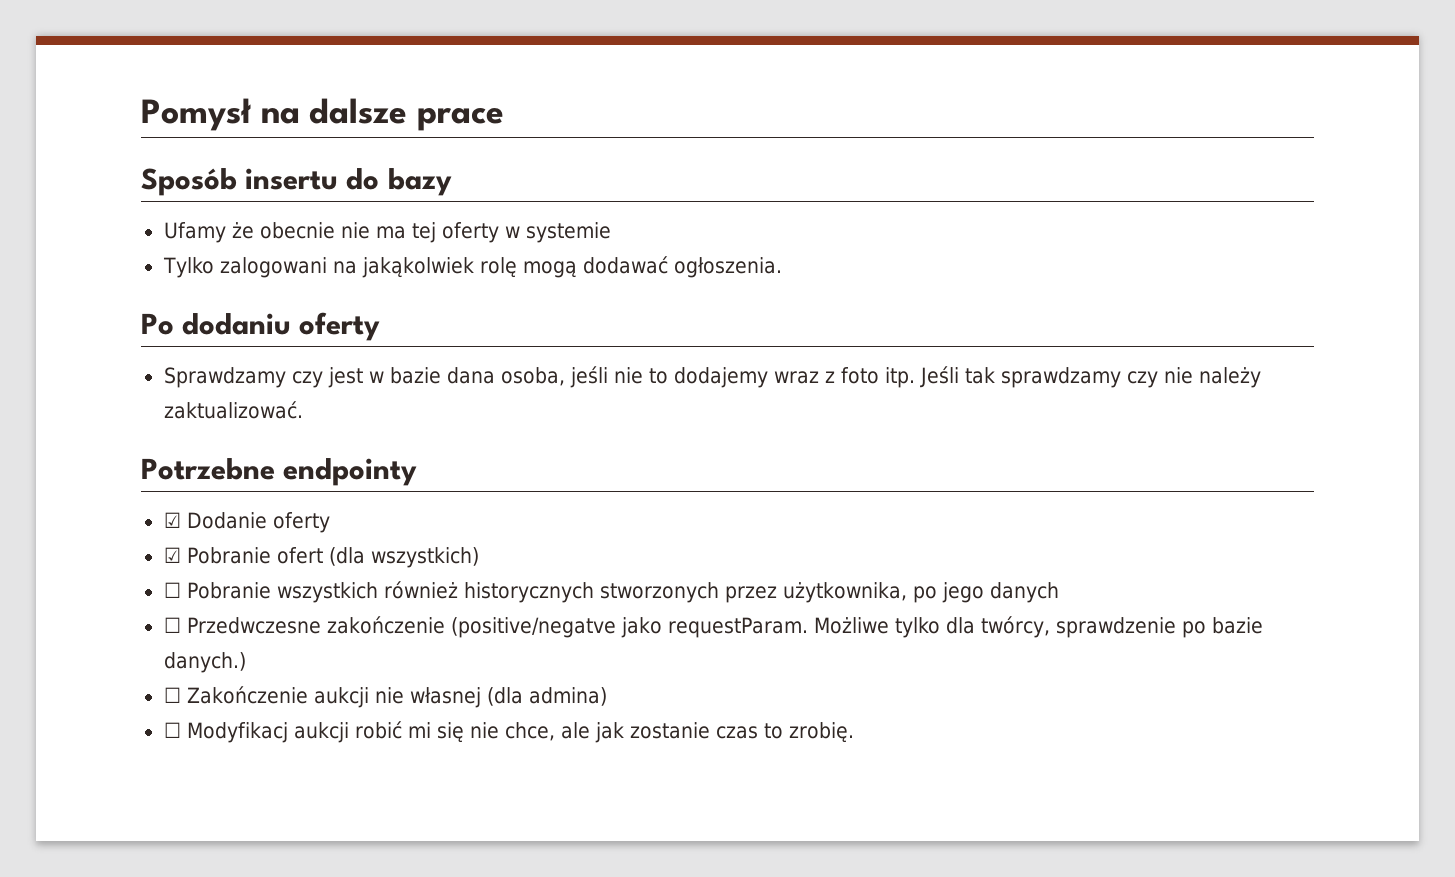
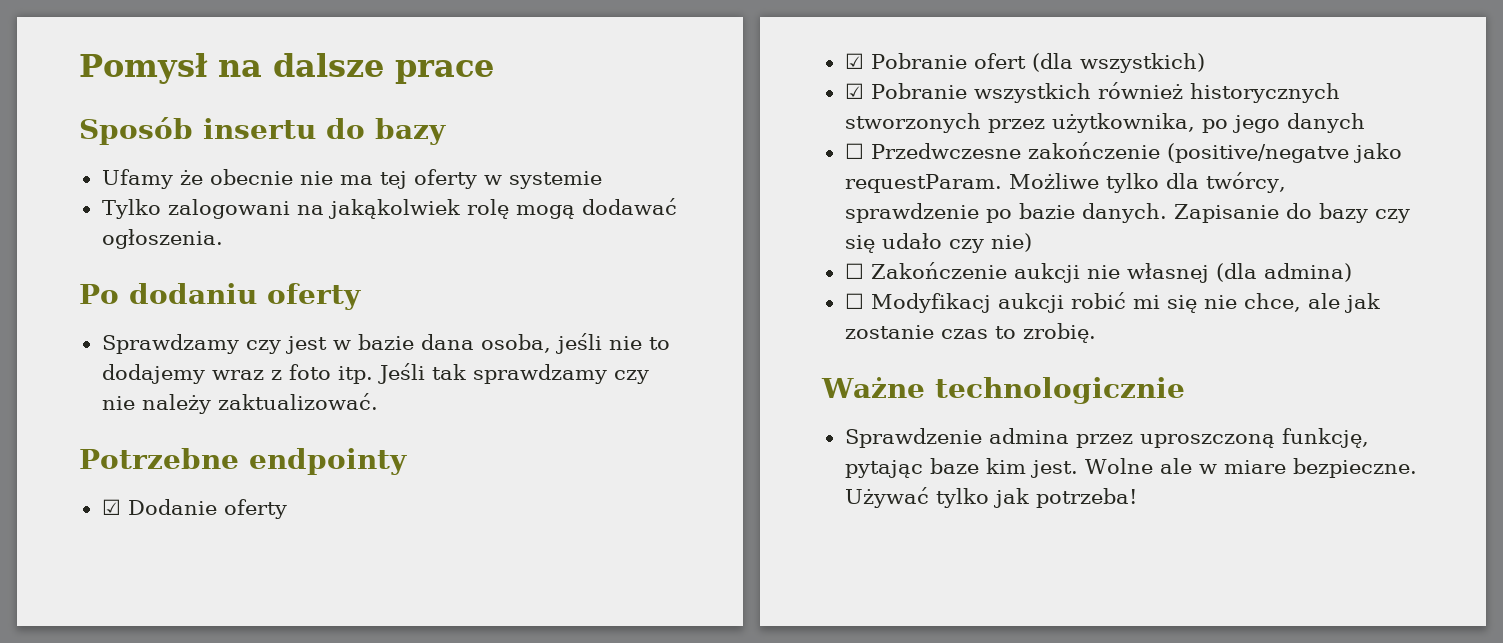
- ☐ Pobranie wszystkich również historycznych stworzonych przez użytkownika, po jego danych
+ ☑ Pobranie wszystkich również historycznych stworzonych przez użytkownika, po jego danych
- Możliwe tylko dla twórcy, sprawdzenie po bazie danych.)
+ Możliwe tylko dla twórcy, sprawdzenie po bazie danych. Zapisanie do bazy czy się udało czy nie)
+ Ważne technologicznie
+ Sprawdzenie admina przez uproszczoną funkcję, pytając baze kim jest. Wolne ale w miare bezpieczne. Używać tylko jak potrzeba!

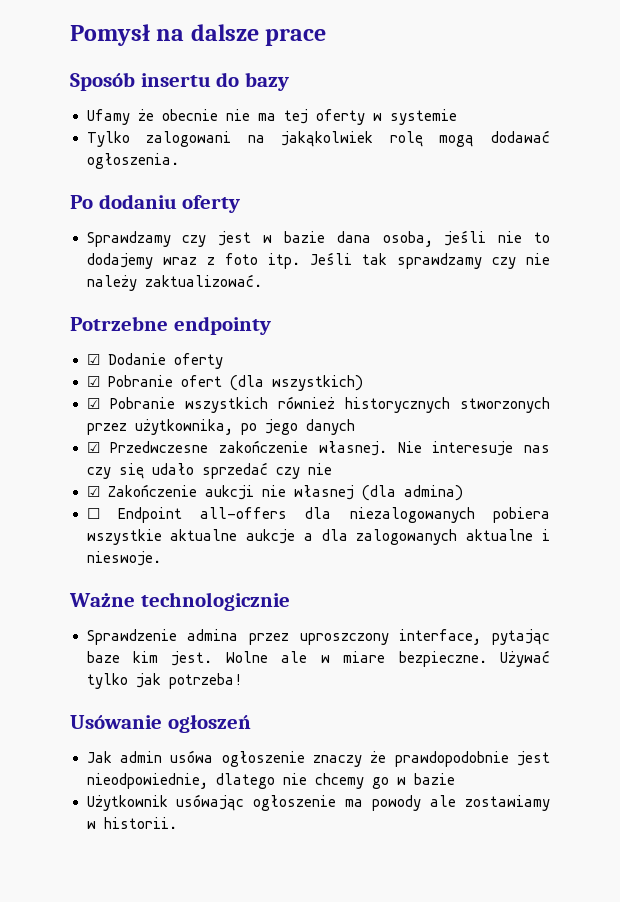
- ☐ Przedwczesne zakończenie (positive/negatve jako requestParam. Możliwe tylko dla twórcy, sprawdzenie po bazie danych. Zapisanie do bazy czy się udało czy nie)
- ☐ Zakończenie aukcji nie własnej (dla admina)
+ ☑ Przedwczesne zakończenie własnej. Nie interesuje nas czy się udało sprzedać czy nie
+ ☑ Zakończenie aukcji nie własnej (dla admina)
- ☐ Modyfikacj aukcji robić mi się nie chce, ale jak zostanie czas to zrobię.
+ ☐ Endpoint all-offers dla niezalogowanych pobiera wszystkie aktualne aukcje a dla zalogowanych aktualne i nieswoje.
- Sprawdzenie admina przez uproszczoną funkcję, pytając baze kim jest.
+ Sprawdzenie admina przez uproszczony interface, pytając baze kim jest.
+ Usówanie ogłoszeń
+ Jak admin usówa ogłoszenie znaczy że prawdopodobnie jest nieodpowiednie, dlatego nie chcemy go w bazie
+ Użytkownik usówając ogłoszenie ma powody ale zostawiamy w historii.

